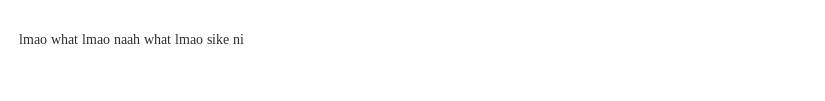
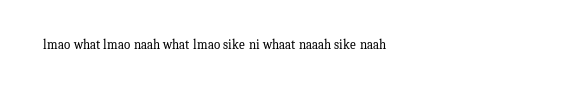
- lmao what lmao naah what lmao sike ni
+ lmao what lmao naah what lmao sike ni whaat naaah sike naah

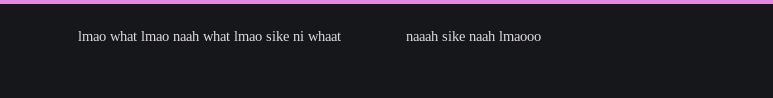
- lmao what lmao naah what lmao sike ni whaat naaah sike naah
+ lmao what lmao naah what lmao sike ni whaat naaah sike naah lmaooo

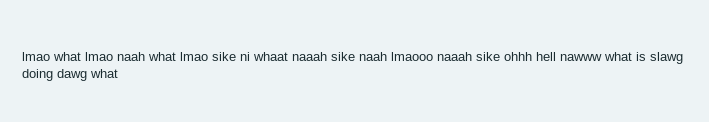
- lmao what lmao naah what lmao sike ni whaat naaah sike naah lmaooo
+ lmao what lmao naah what lmao sike ni whaat naaah sike naah lmaooo naaah sike ohhh hell nawww what is slawg doing dawg what

